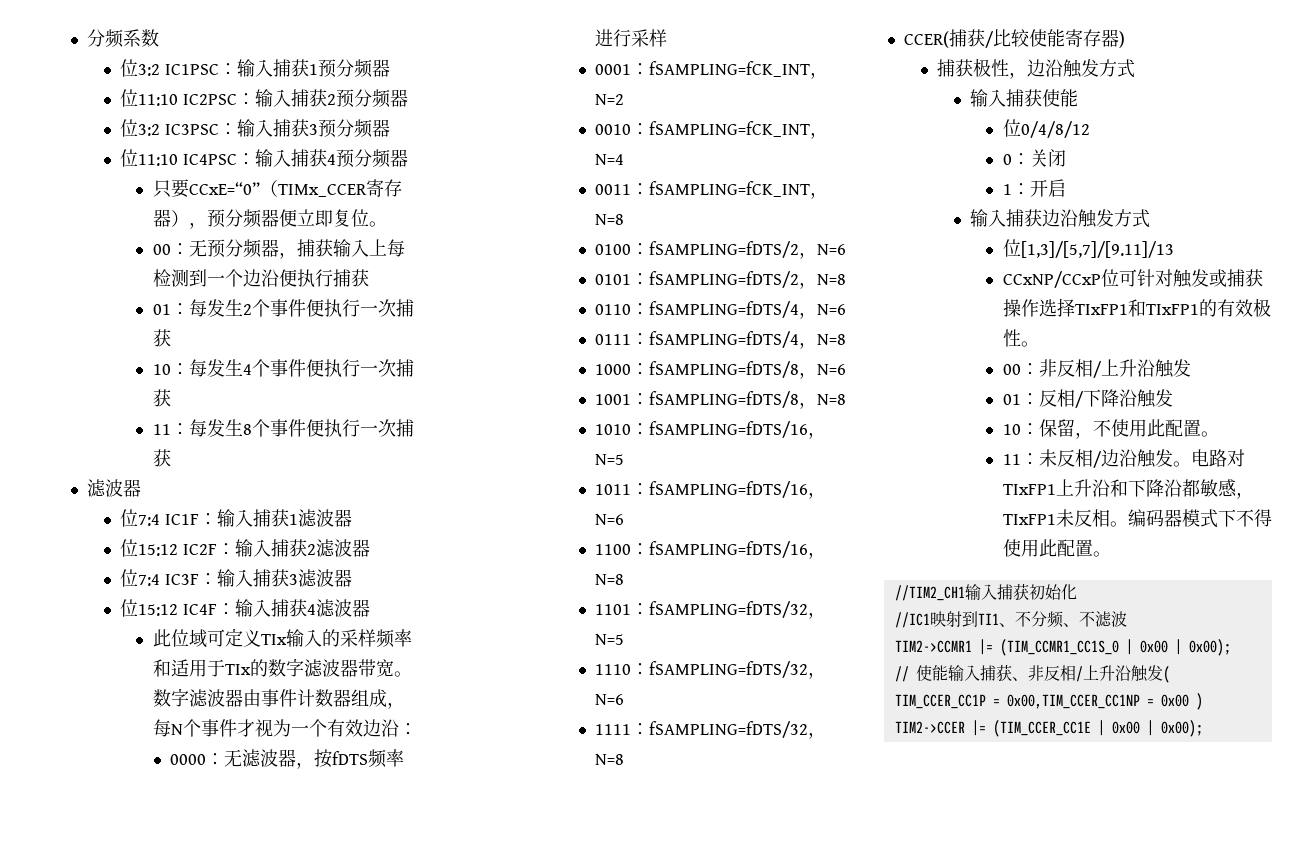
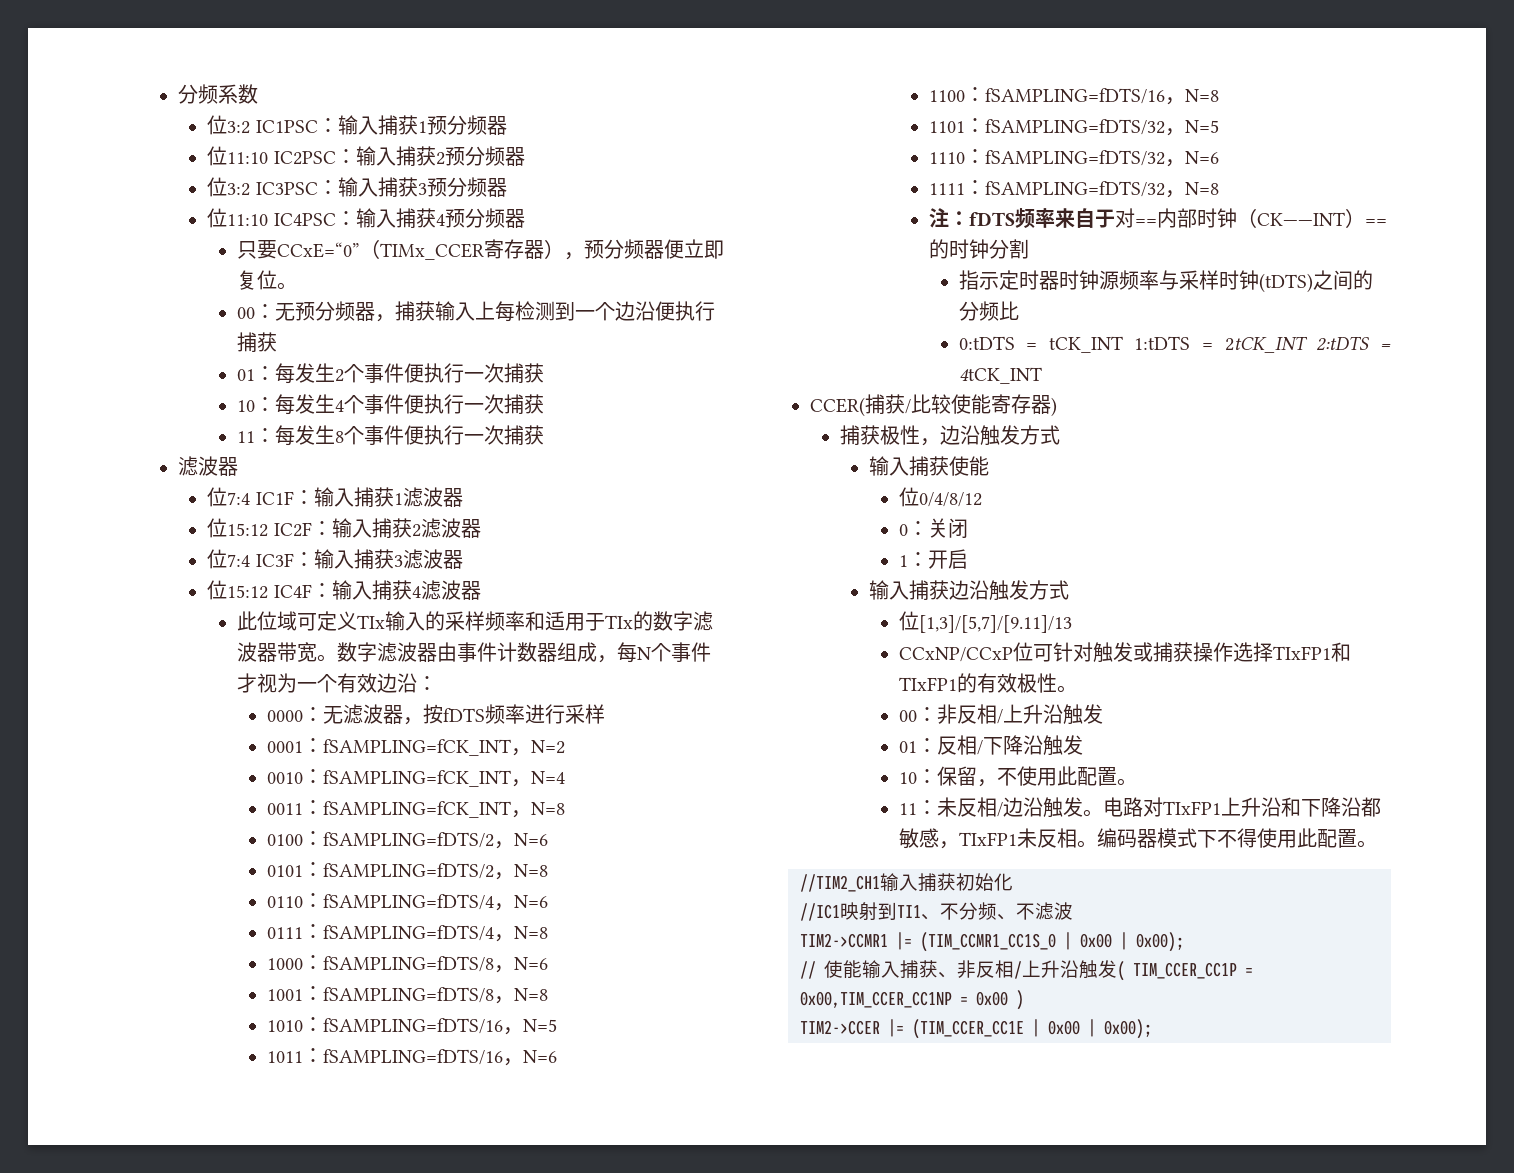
+ 注：fDTS频率来自于对==内部时钟（CK——INT）==的时钟分割
+ 指示定时器时钟源频率与采样时钟(tDTS)之间的分频比
+ 0:tDTS = tCK_INT 1:tDTS = 2tCK_INT 2:tDTS = 4tCK_INT

